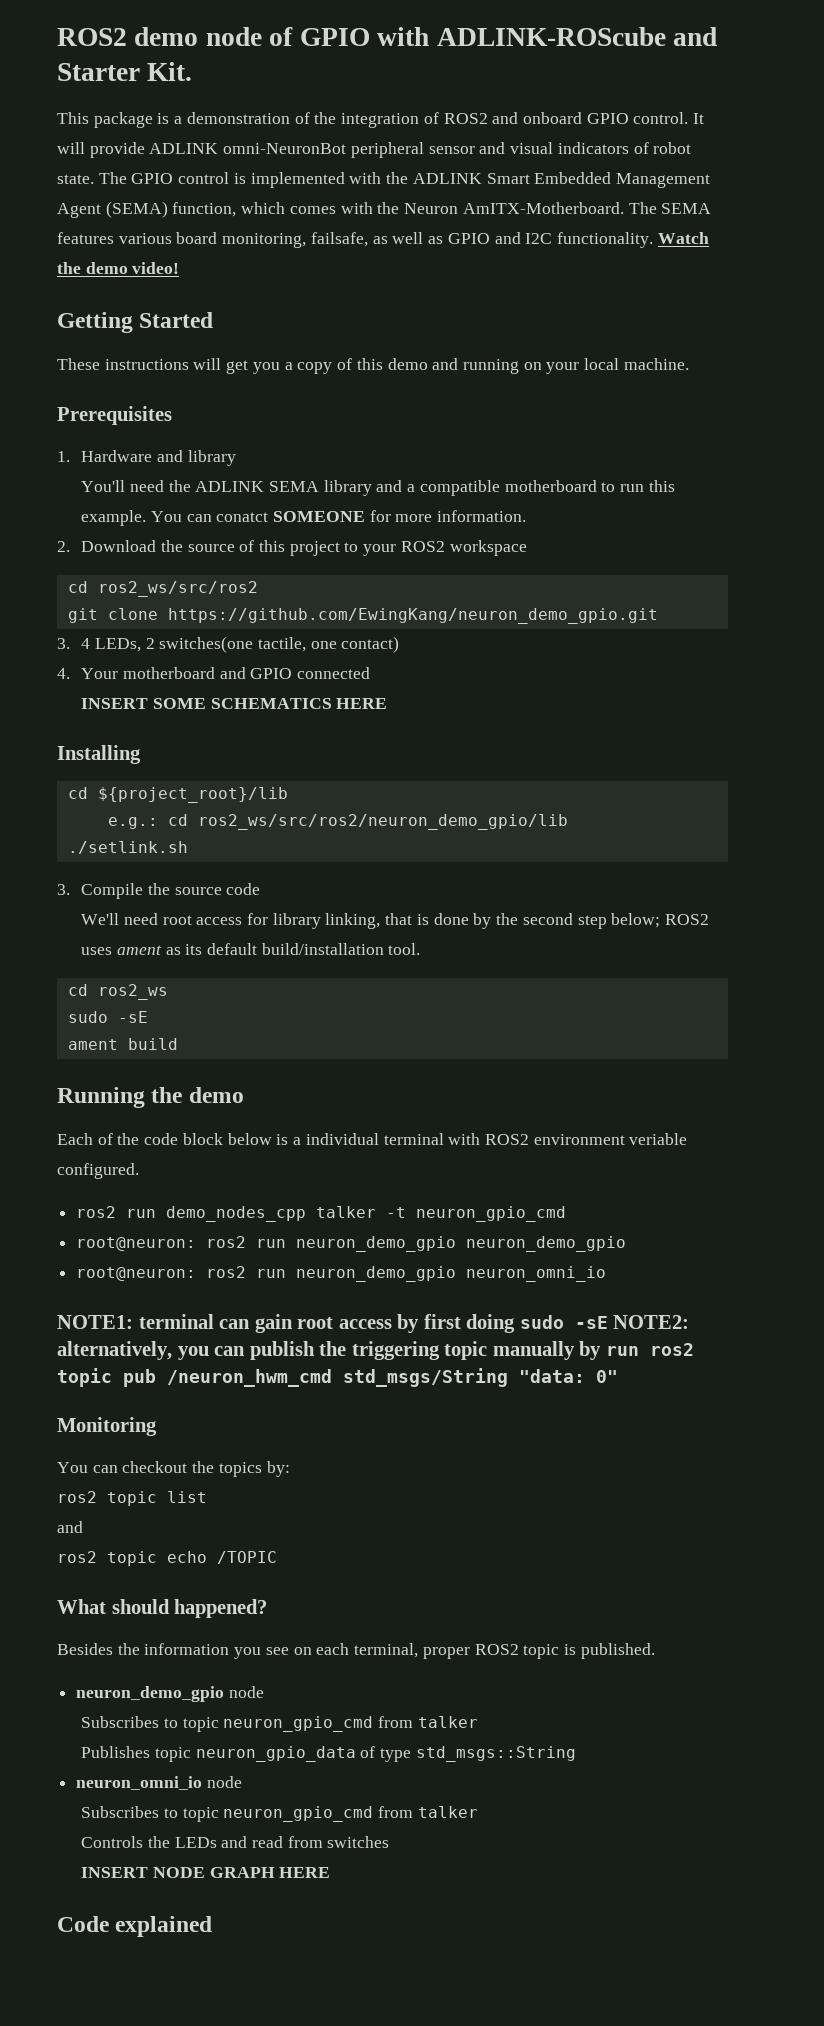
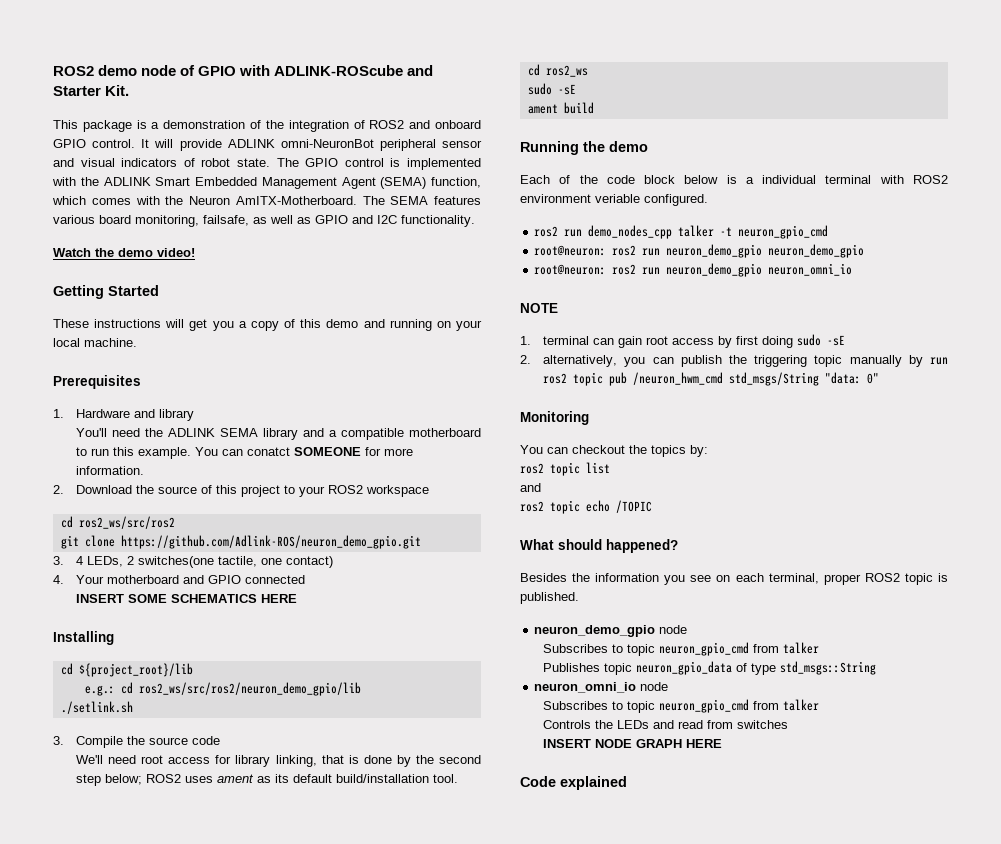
- The SEMA features various board monitoring, failsafe, as well as GPIO and I2C functionality. Watch the demo video!
+ The SEMA features various board monitoring, failsafe, as well as GPIO and I2C functionality.
+ Watch the demo video!
- git clone https://github.com/EwingKang/neuron_demo_gpio.git
+ git clone https://github.com/Adlink-ROS/neuron_demo_gpio.git
- NOTE1: terminal can gain root access by first doing sudo -sE NOTE2: alternatively, you can publish the triggering topic manually by run ros2 topic pub /neuron_hwm_cmd std_msgs/String "data: 0"
+ NOTE
+ 1. terminal can gain root access by first doing sudo -sE
+ 2. alternatively, you can publish the triggering topic manually by run ros2 topic pub /neuron_hwm_cmd std_msgs/String "data: 0"

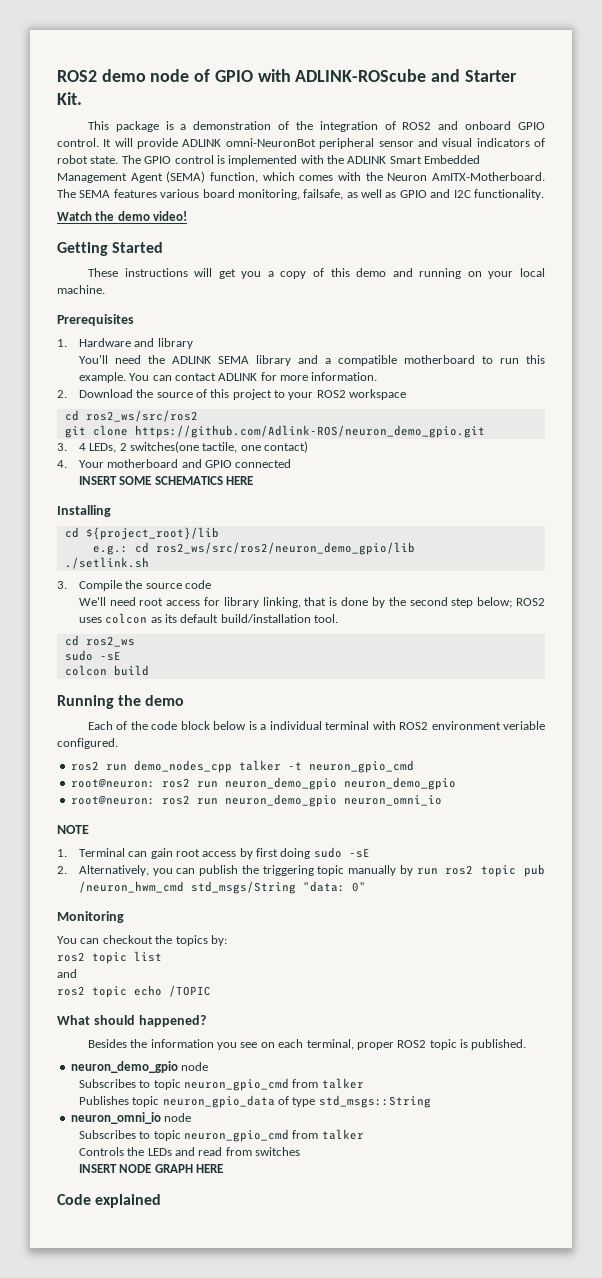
- You can conatct SOMEONE for more information.
+ You can contact ADLINK for more information.
- We'll need root access for library linking, that is done by the second step below; ROS2 uses ament as its default build/installation tool.
+ We'll need root access for library linking, that is done by the second step below; ROS2 uses colcon as its default build/installation tool.
- ament build
+ colcon build
- 1. terminal can gain root access by first doing sudo -sE
+ 1. Terminal can gain root access by first doing sudo -sE
- 2. alternatively, you can publish the triggering topic manually by run ros2 topic pub /neuron_hwm_cmd std_msgs/String "data: 0"
+ 2. Alternatively, you can publish the triggering topic manually by run ros2 topic pub /neuron_hwm_cmd std_msgs/String "data: 0"

